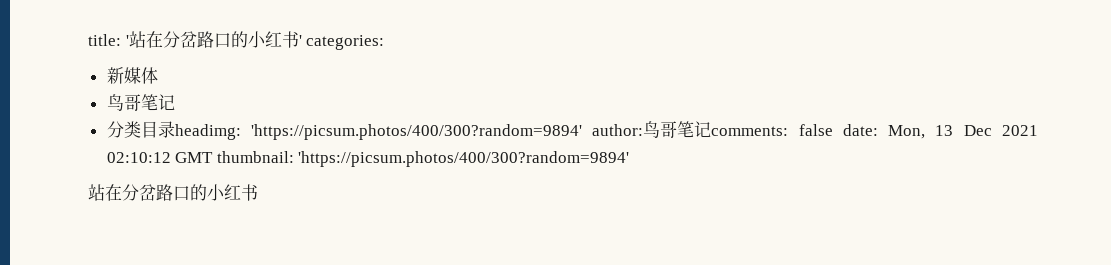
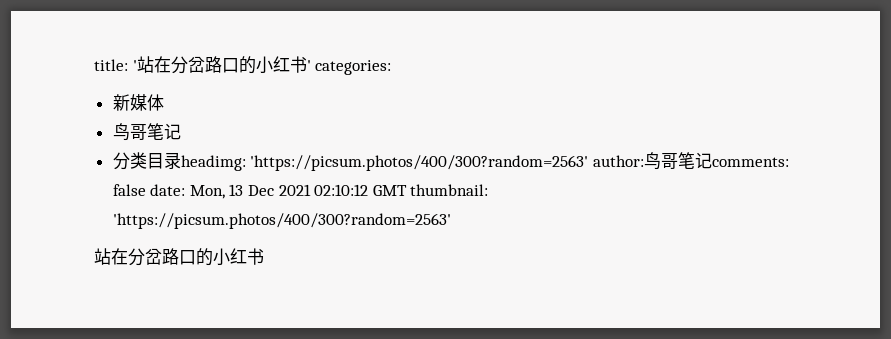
- 分类目录headimg: 'https://picsum.photos/400/300?random=9894' author:鸟哥笔记comments: false date: Mon, 13 Dec 2021 02:10:12 GMT thumbnail: 'https://picsum.photos/400/300?random=9894'
+ 分类目录headimg: 'https://picsum.photos/400/300?random=2563' author:鸟哥笔记comments: false date: Mon, 13 Dec 2021 02:10:12 GMT thumbnail: 'https://picsum.photos/400/300?random=2563'

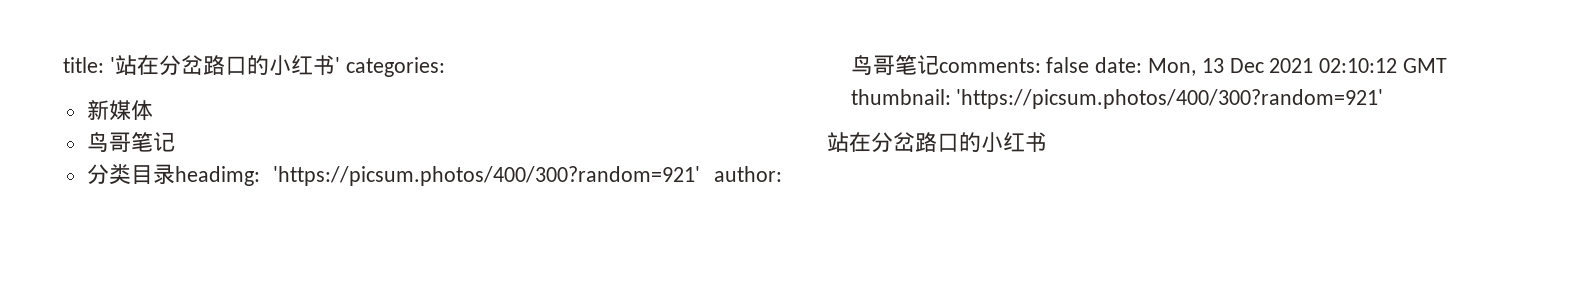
- 分类目录headimg: 'https://picsum.photos/400/300?random=2563' author:鸟哥笔记comments: false date: Mon, 13 Dec 2021 02:10:12 GMT thumbnail: 'https://picsum.photos/400/300?random=2563'
+ 分类目录headimg: 'https://picsum.photos/400/300?random=921' author:鸟哥笔记comments: false date: Mon, 13 Dec 2021 02:10:12 GMT thumbnail: 'https://picsum.photos/400/300?random=921'

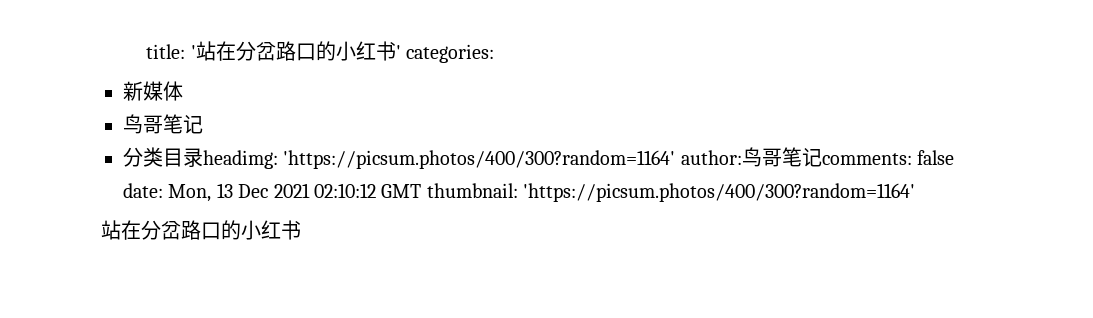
- 分类目录headimg: 'https://picsum.photos/400/300?random=921' author:鸟哥笔记comments: false date: Mon, 13 Dec 2021 02:10:12 GMT thumbnail: 'https://picsum.photos/400/300?random=921'
+ 分类目录headimg: 'https://picsum.photos/400/300?random=1164' author:鸟哥笔记comments: false date: Mon, 13 Dec 2021 02:10:12 GMT thumbnail: 'https://picsum.photos/400/300?random=1164'

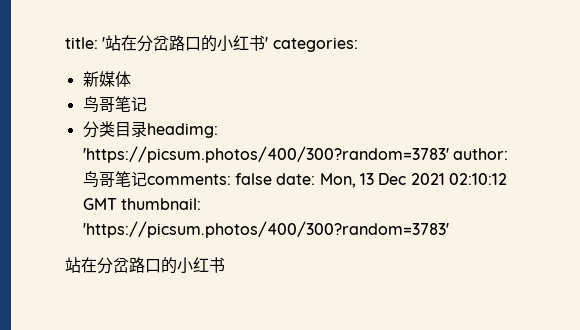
- 分类目录headimg: 'https://picsum.photos/400/300?random=1164' author:鸟哥笔记comments: false date: Mon, 13 Dec 2021 02:10:12 GMT thumbnail: 'https://picsum.photos/400/300?random=1164'
+ 分类目录headimg: 'https://picsum.photos/400/300?random=3783' author:鸟哥笔记comments: false date: Mon, 13 Dec 2021 02:10:12 GMT thumbnail: 'https://picsum.photos/400/300?random=3783'

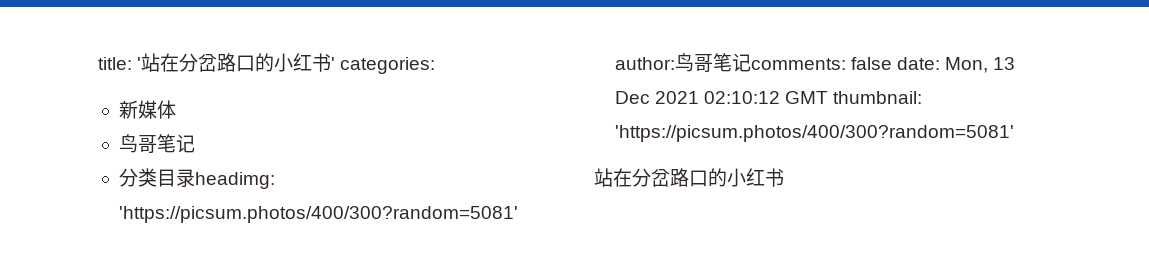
- 分类目录headimg: 'https://picsum.photos/400/300?random=3783' author:鸟哥笔记comments: false date: Mon, 13 Dec 2021 02:10:12 GMT thumbnail: 'https://picsum.photos/400/300?random=3783'
+ 分类目录headimg: 'https://picsum.photos/400/300?random=5081' author:鸟哥笔记comments: false date: Mon, 13 Dec 2021 02:10:12 GMT thumbnail: 'https://picsum.photos/400/300?random=5081'

